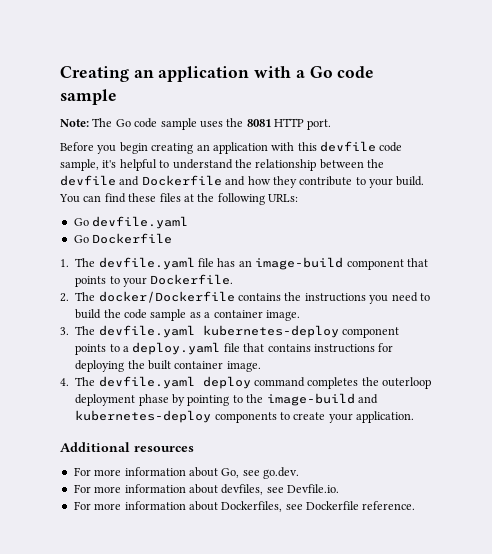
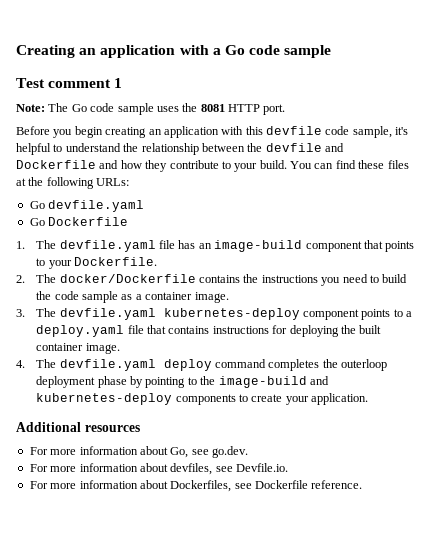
+ Test comment 1

